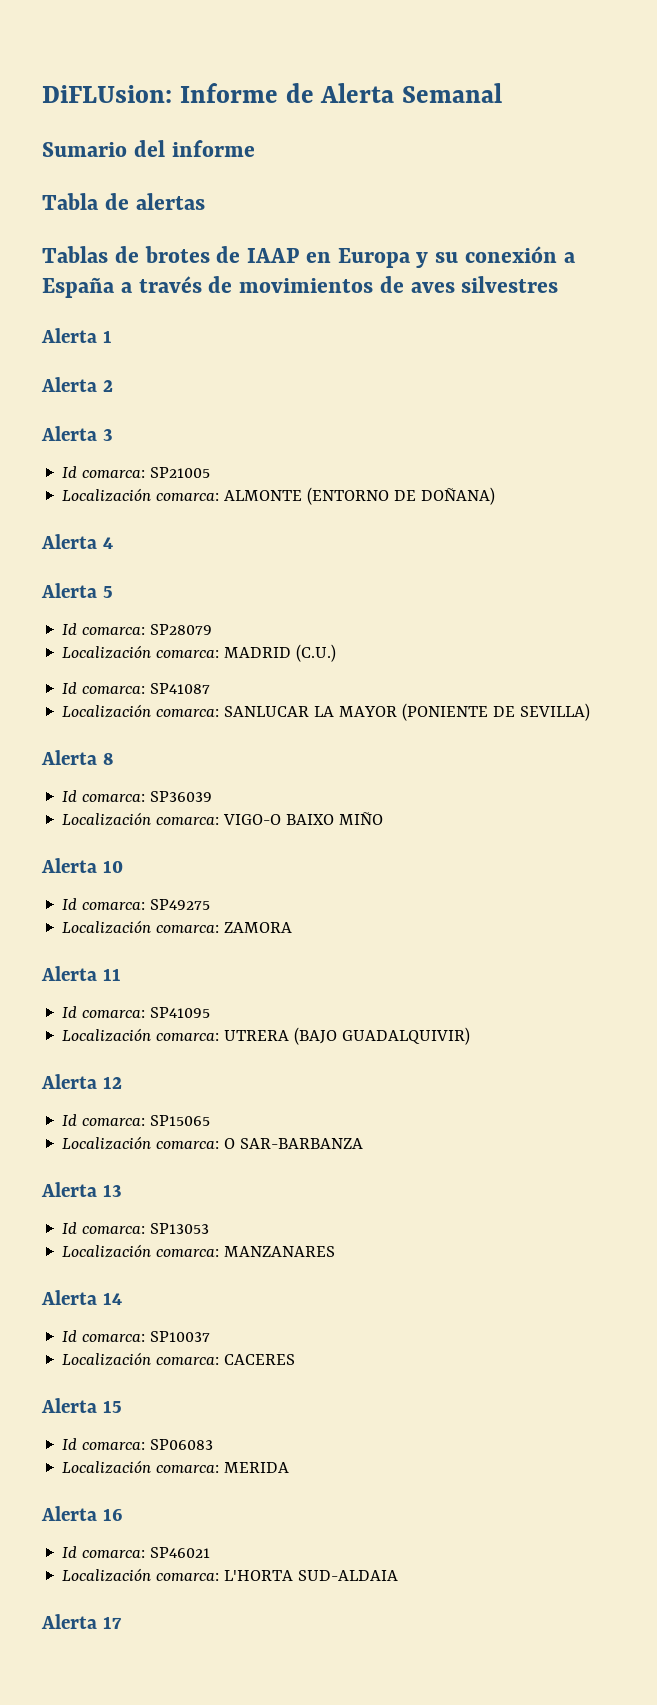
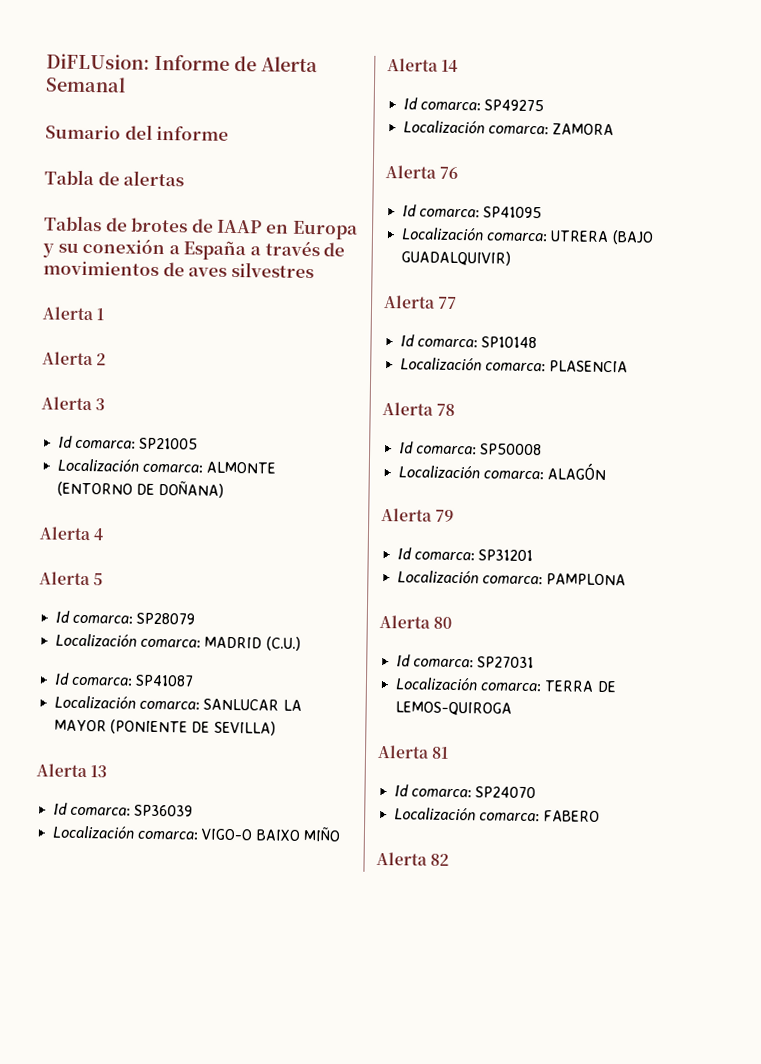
- Alerta 8
+ Alerta 13
- Alerta 10
+ Alerta 14
- Alerta 11
+ Alerta 76
- Alerta 12
- Id comarca: SP15065
- Localización comarca: O SAR-BARBANZA
- Alerta 13
- Id comarca: SP13053
- Localización comarca: MANZANARES
- Alerta 14
- Id comarca: SP10037
- Localización comarca: CACERES
- Alerta 15
- Id comarca: SP06083
- Localización comarca: MERIDA
- Alerta 16
- Id comarca: SP46021
- Localización comarca: L'HORTA SUD-ALDAIA
- Alerta 17
+ Alerta 77
+ Id comarca: SP10148
+ Localización comarca: PLASENCIA
+ Alerta 78
+ Id comarca: SP50008
+ Localización comarca: ALAGÓN
+ Alerta 79
+ Id comarca: SP31201
+ Localización comarca: PAMPLONA
+ Alerta 80
+ Id comarca: SP27031
+ Localización comarca: TERRA DE LEMOS-QUIROGA
+ Alerta 81
+ Id comarca: SP24070
+ Localización comarca: FABERO
+ Alerta 82

